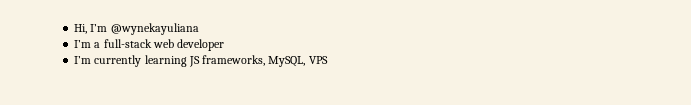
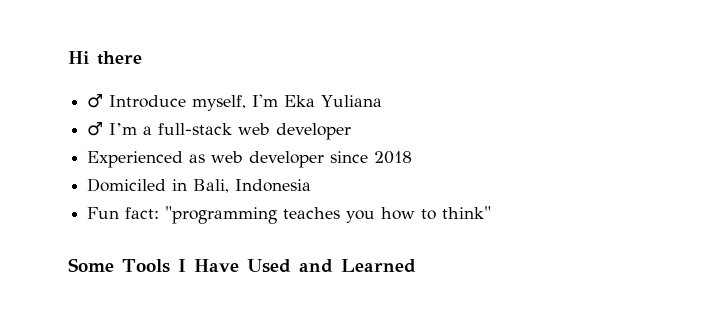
- Hi, I’m @wynekayuliana
- I’m a full-stack web developer
+ Hi there
+ ♂ Introduce myself, I'm Eka Yuliana
+ ♂ I’m a full-stack web developer
- I’m currently learning JS frameworks, MySQL, VPS
+ Experienced as web developer since 2018
+ Domiciled in Bali, Indonesia
+ Fun fact: "programming teaches you how to think"
+ Some Tools I Have Used and Learned

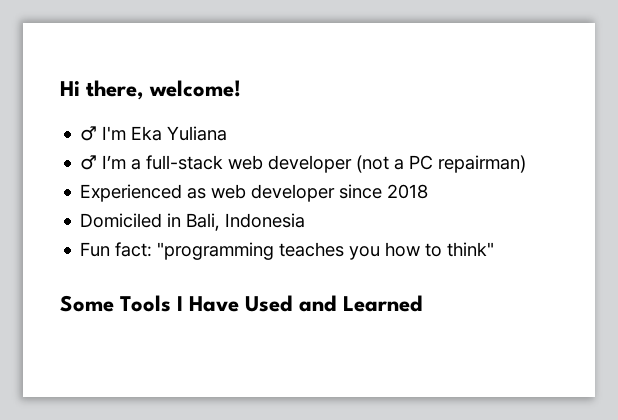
- Hi there
- ♂ Introduce myself, I'm Eka Yuliana
+ Hi there, welcome!
+ ♂ I'm Eka Yuliana
- ♂ I’m a full-stack web developer
+ ♂ I’m a full-stack web developer (not a PC repairman)

